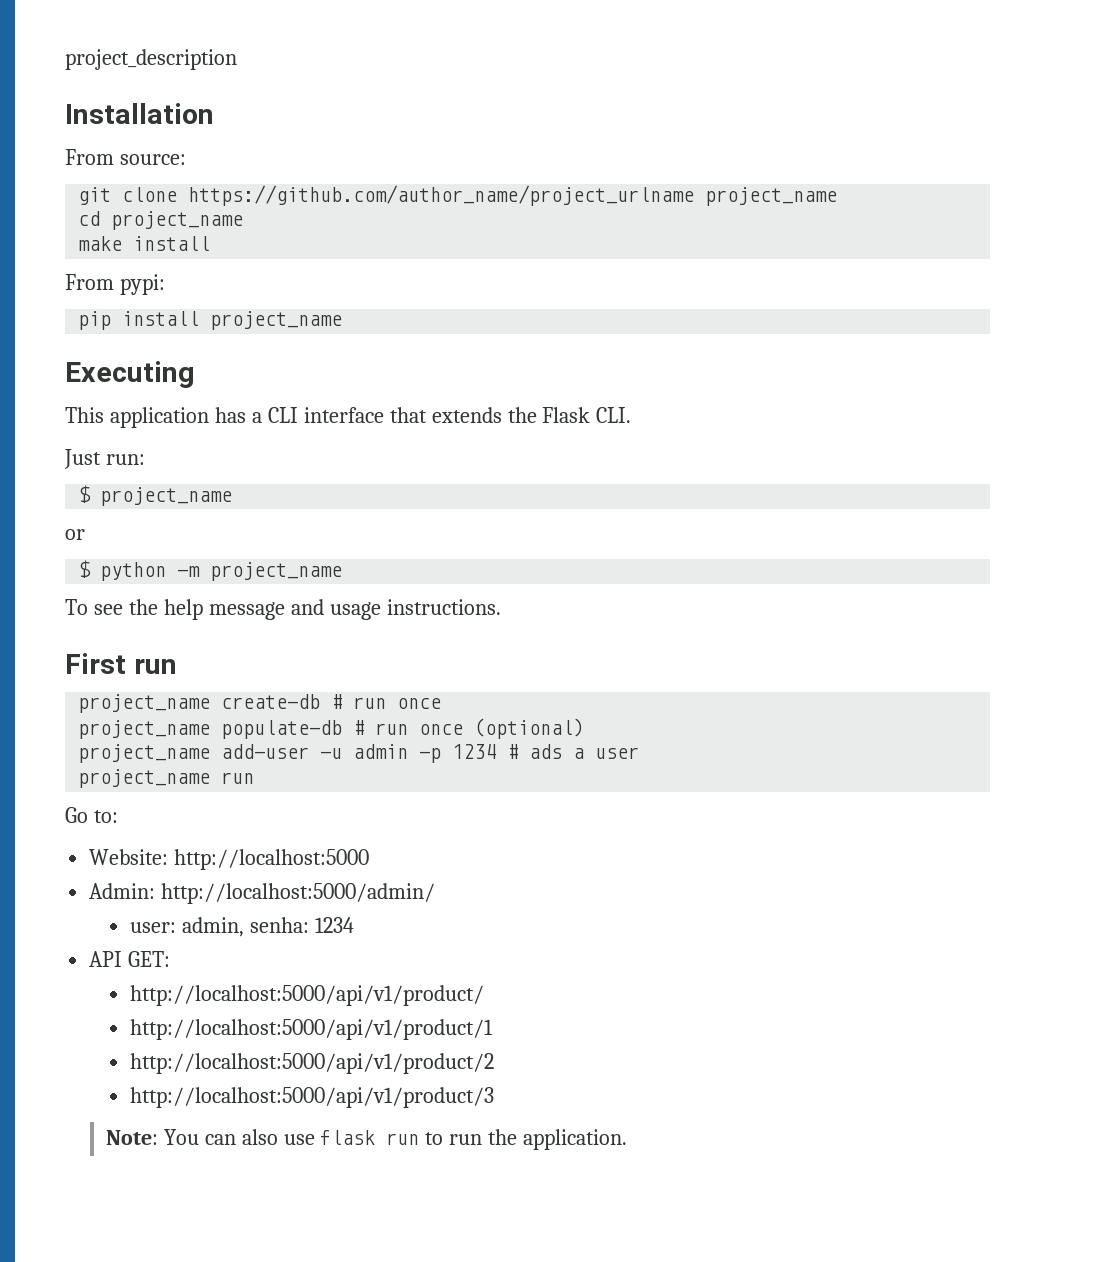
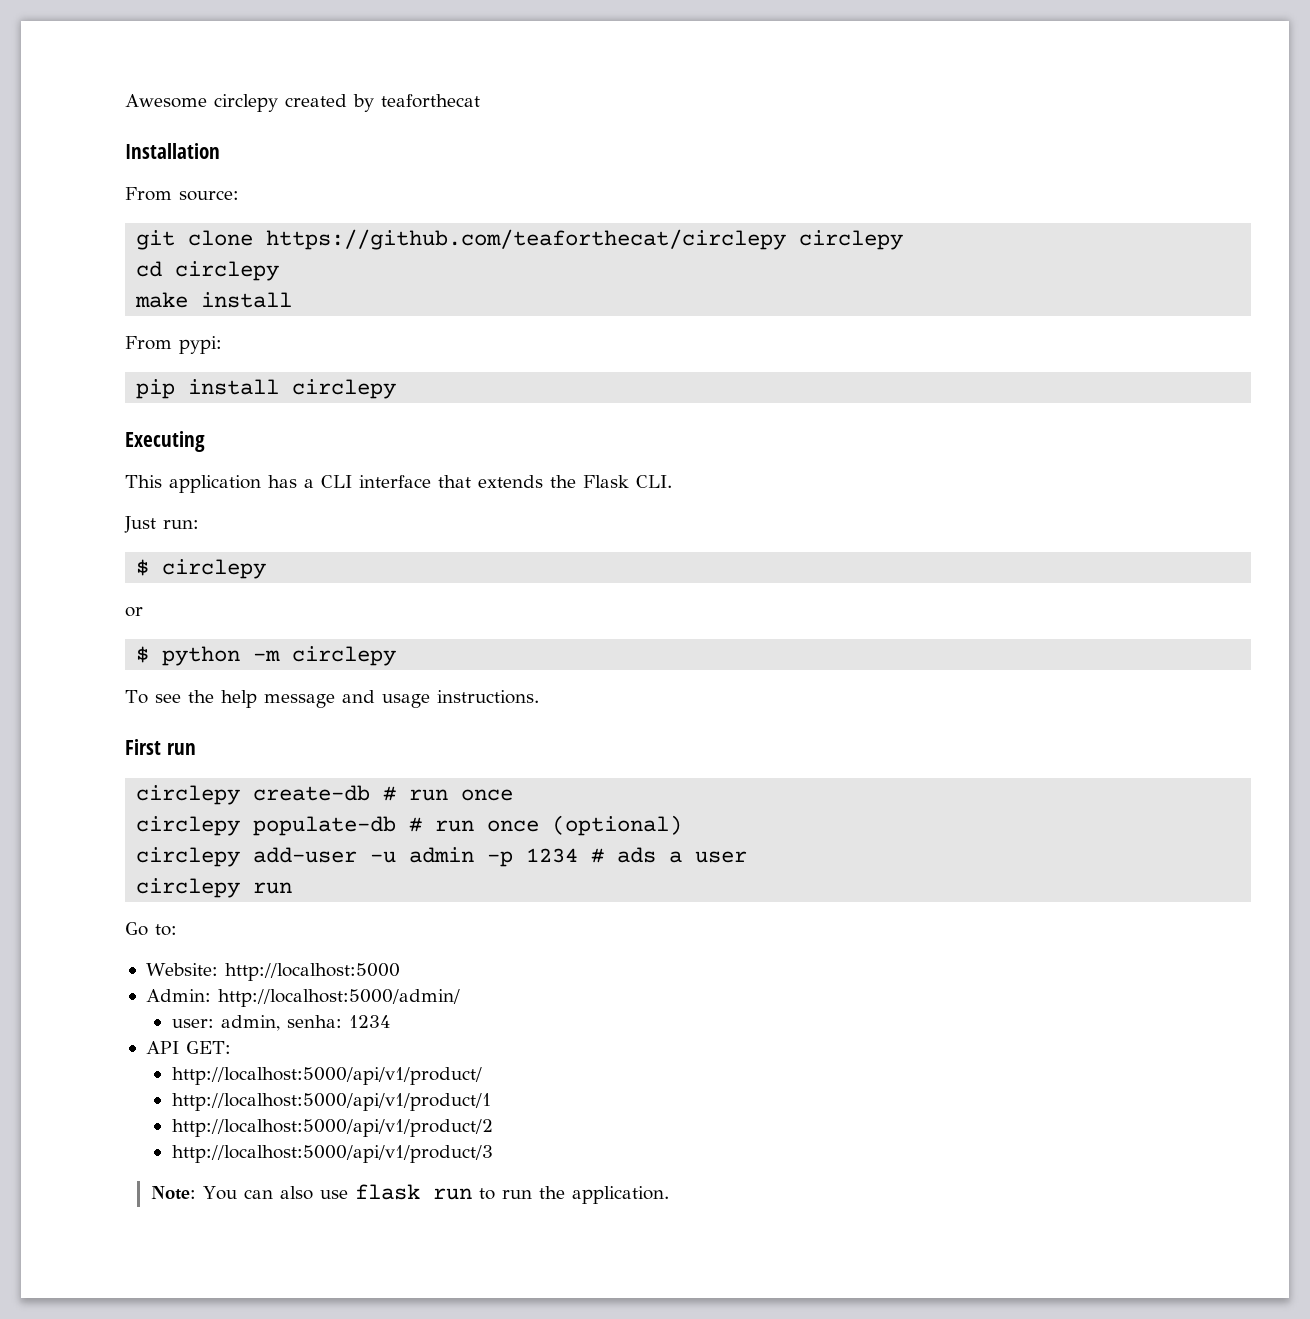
- project_description
+ Awesome circlepy created by teaforthecat
- git clone https://github.com/author_name/project_urlname project_name
+ git clone https://github.com/teaforthecat/circlepy circlepy
- cd project_name
+ cd circlepy
- pip install project_name
+ pip install circlepy
- $ project_name
+ $ circlepy
- $ python -m project_name
+ $ python -m circlepy
- project_name create-db # run once
+ circlepy create-db # run once
- project_name populate-db # run once (optional)
+ circlepy populate-db # run once (optional)
- project_name add-user -u admin -p 1234 # ads a user
+ circlepy add-user -u admin -p 1234 # ads a user
- project_name run
+ circlepy run

